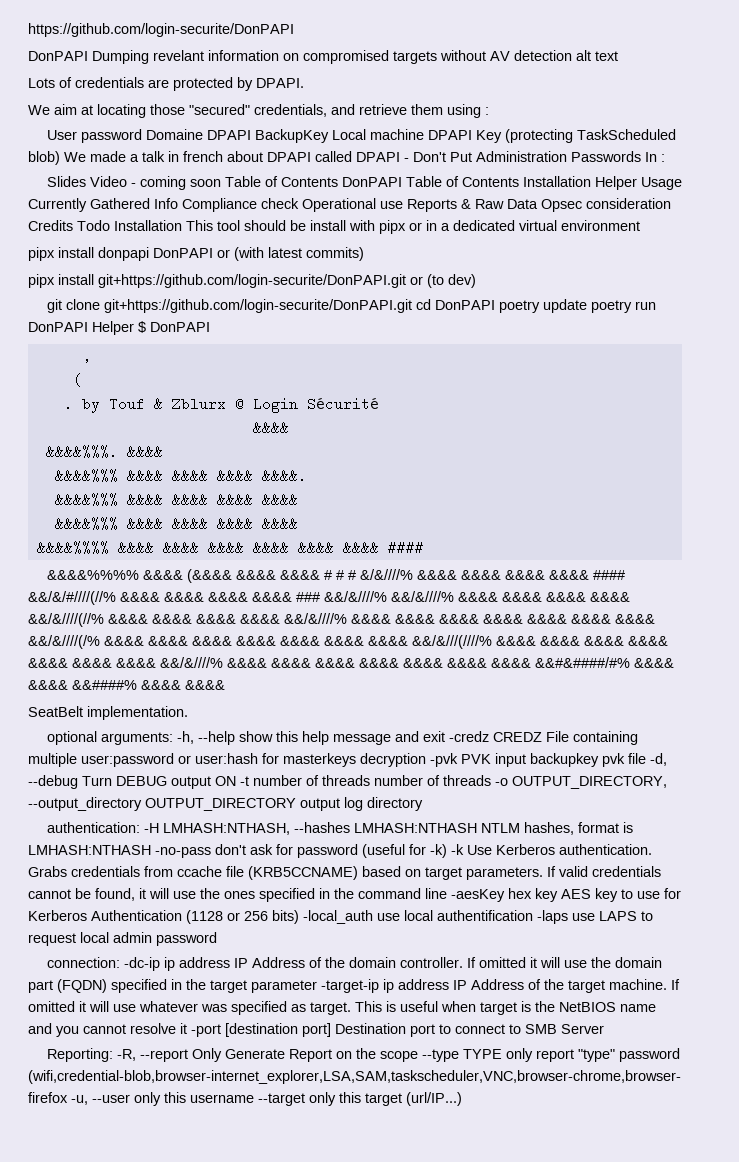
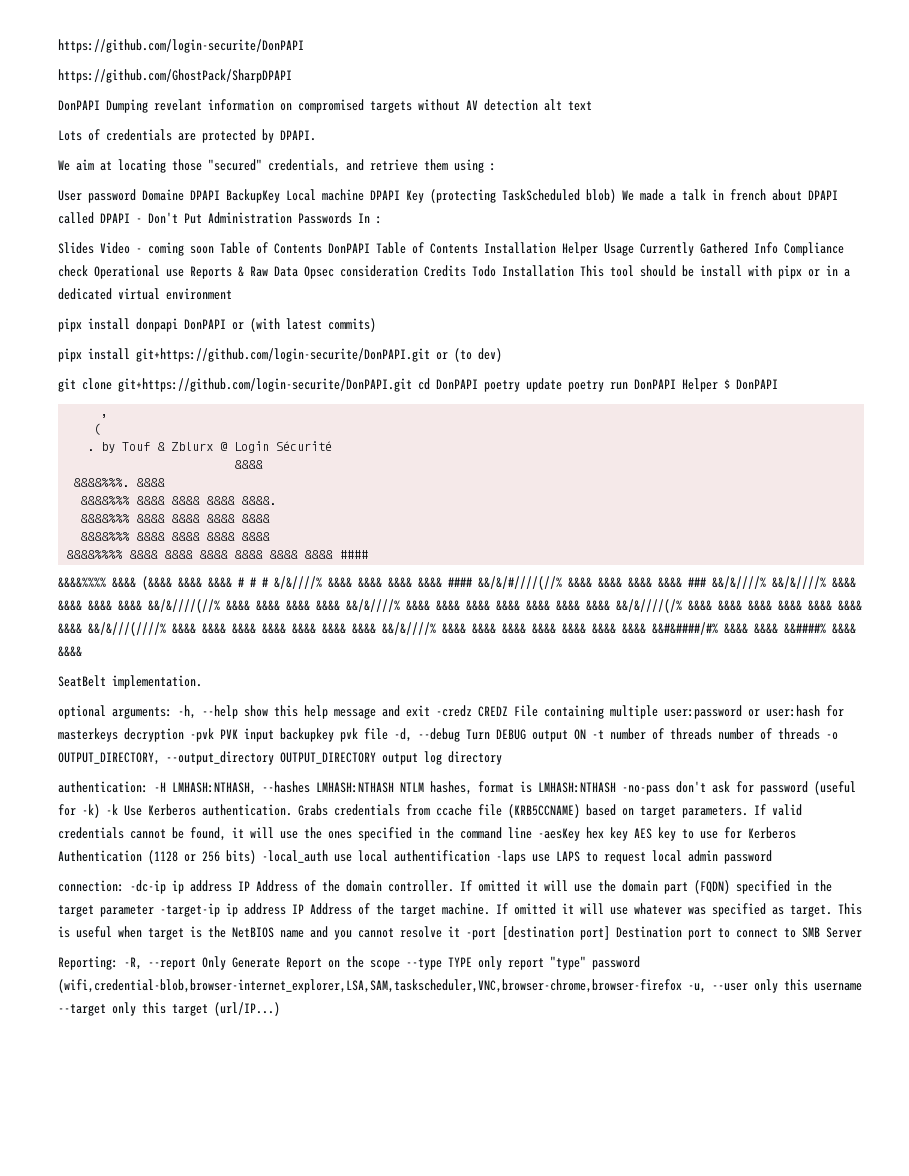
+ https://github.com/GhostPack/SharpDPAPI

